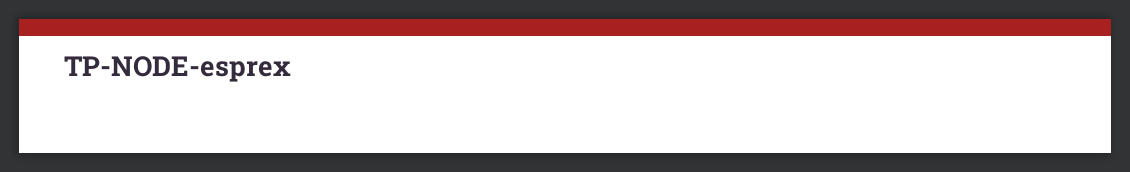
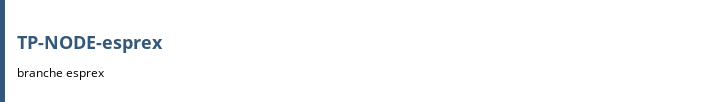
+ branche esprex

